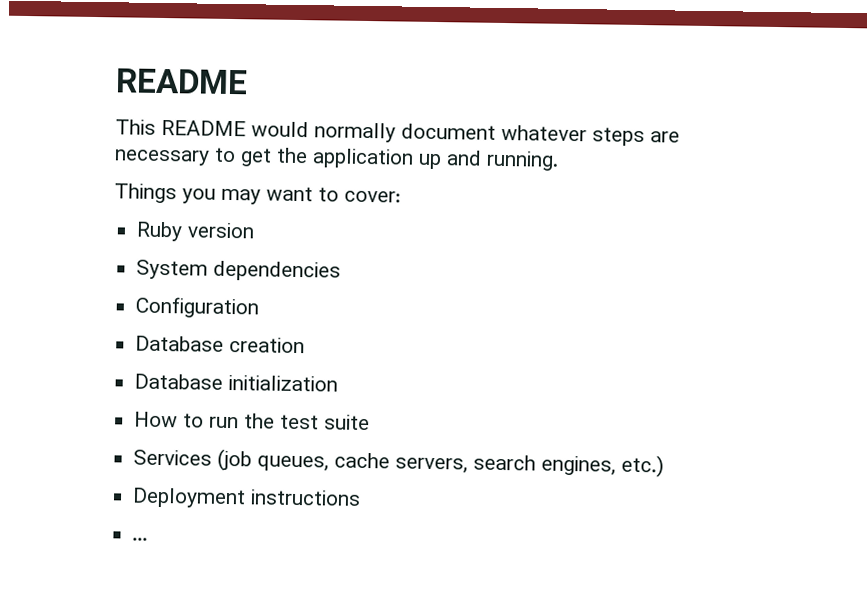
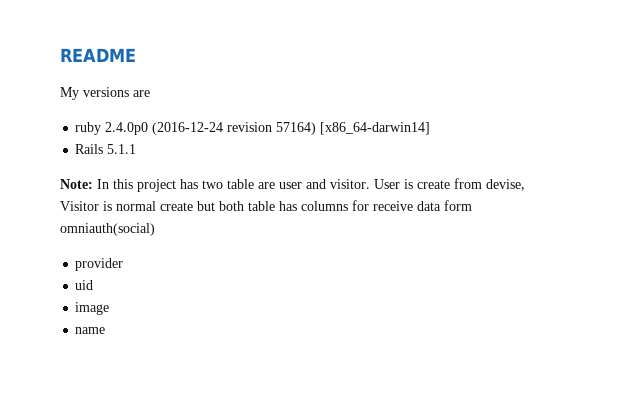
- This README would normally document whatever steps are necessary to get the application up and running.
- Things you may want to cover:
- Ruby version
- System dependencies
- Configuration
- Database creation
- Database initialization
- How to run the test suite
- Services (job queues, cache servers, search engines, etc.)
- Deployment instructions
- ...
+ My versions are
+ ruby 2.4.0p0 (2016-12-24 revision 57164) [x86_64-darwin14]
+ Rails 5.1.1
+ Note: In this project has two table are user and visitor. User is create from devise, Visitor is normal create but both table has columns for receive data form omniauth(social)
+ provider
+ uid
+ image
+ name

